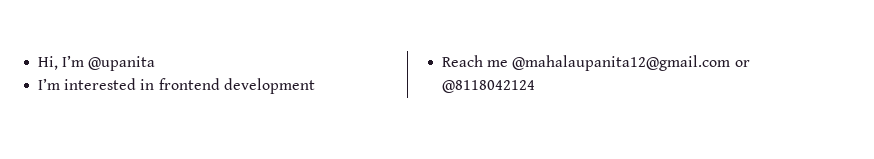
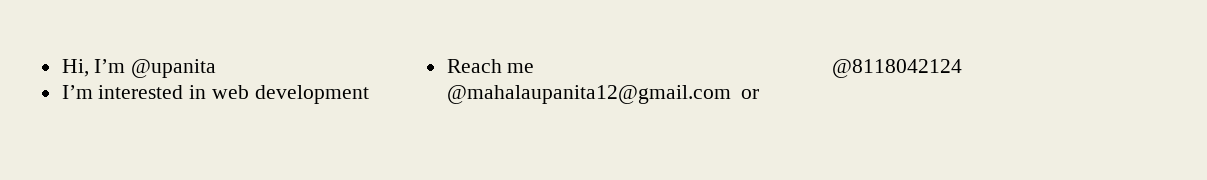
- I’m interested in frontend development
+ I’m interested in web development

